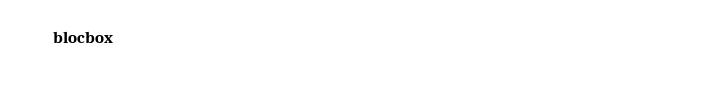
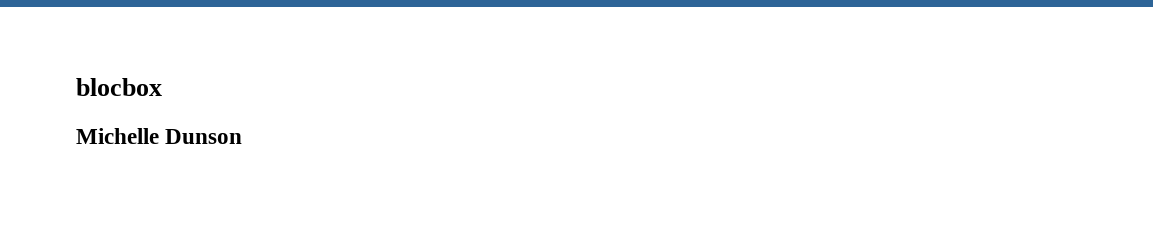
+ Michelle Dunson

